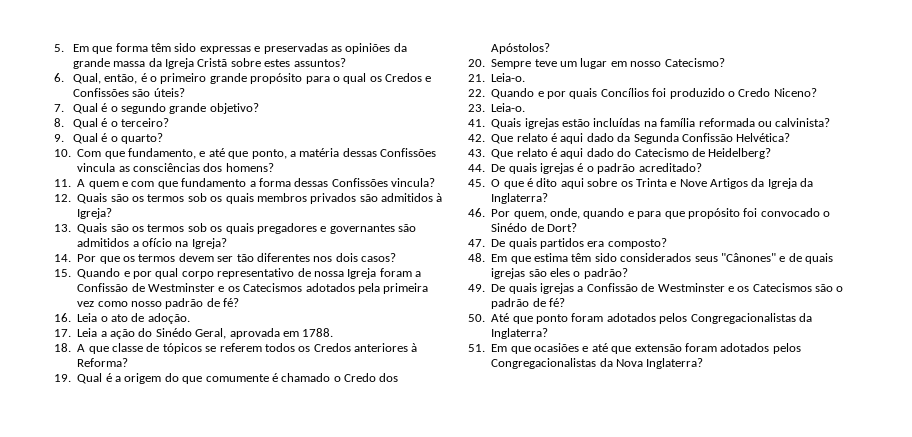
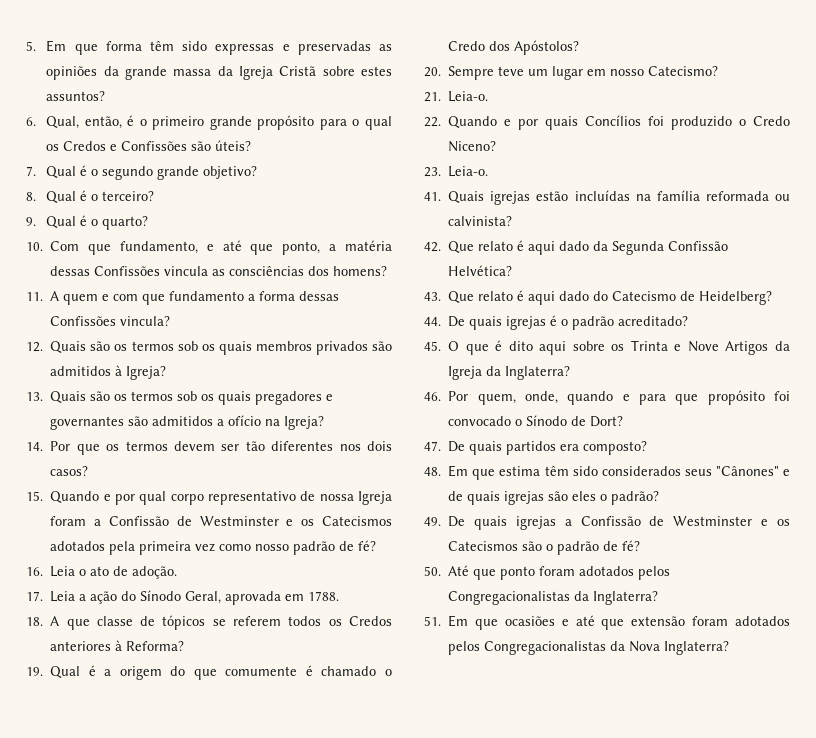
- 17. Leia a ação do Sinédo Geral, aprovada em 1788.
+ 17. Leia a ação do Sínodo Geral, aprovada em 1788.
- 46. Por quem, onde, quando e para que propósito foi convocado o Sinédo de Dort?
+ 46. Por quem, onde, quando e para que propósito foi convocado o Sínodo de Dort?

